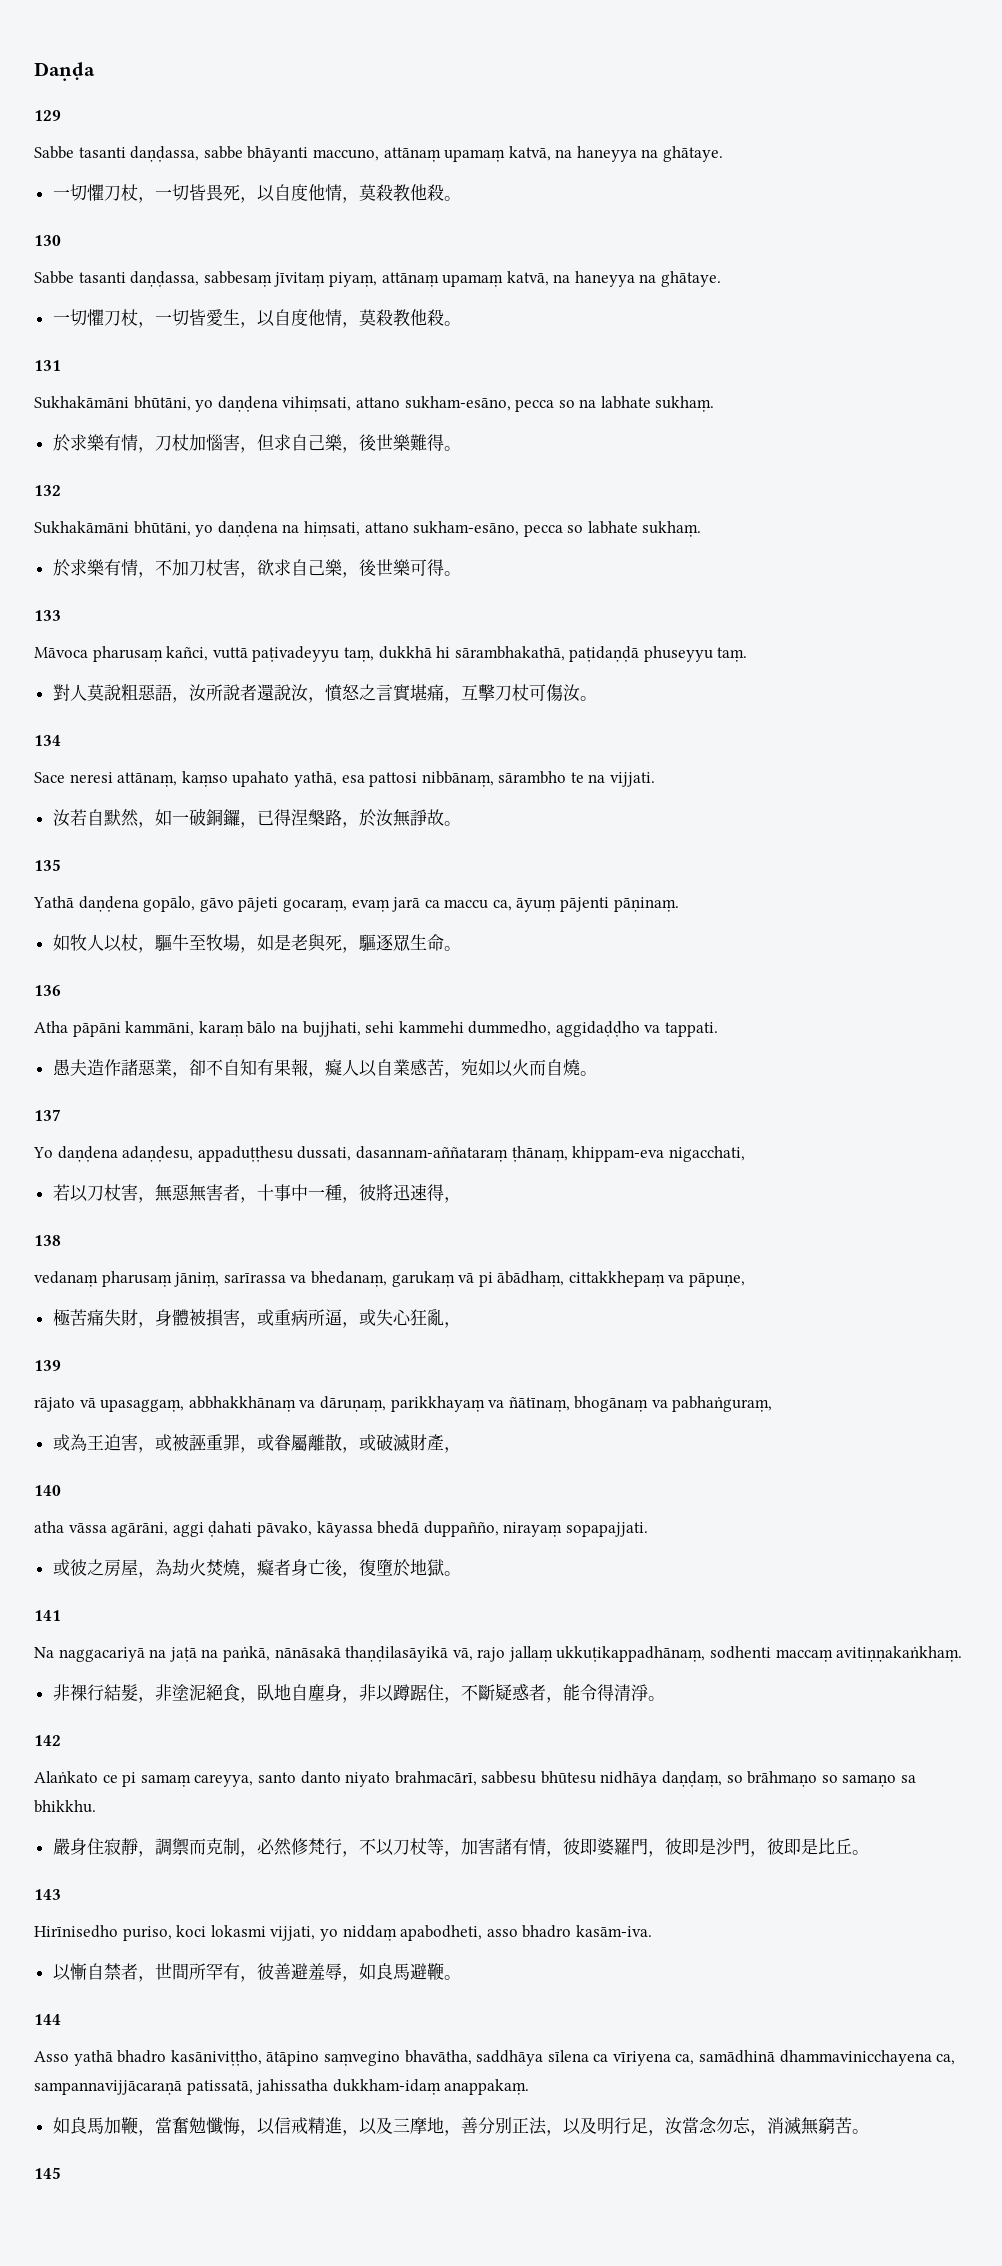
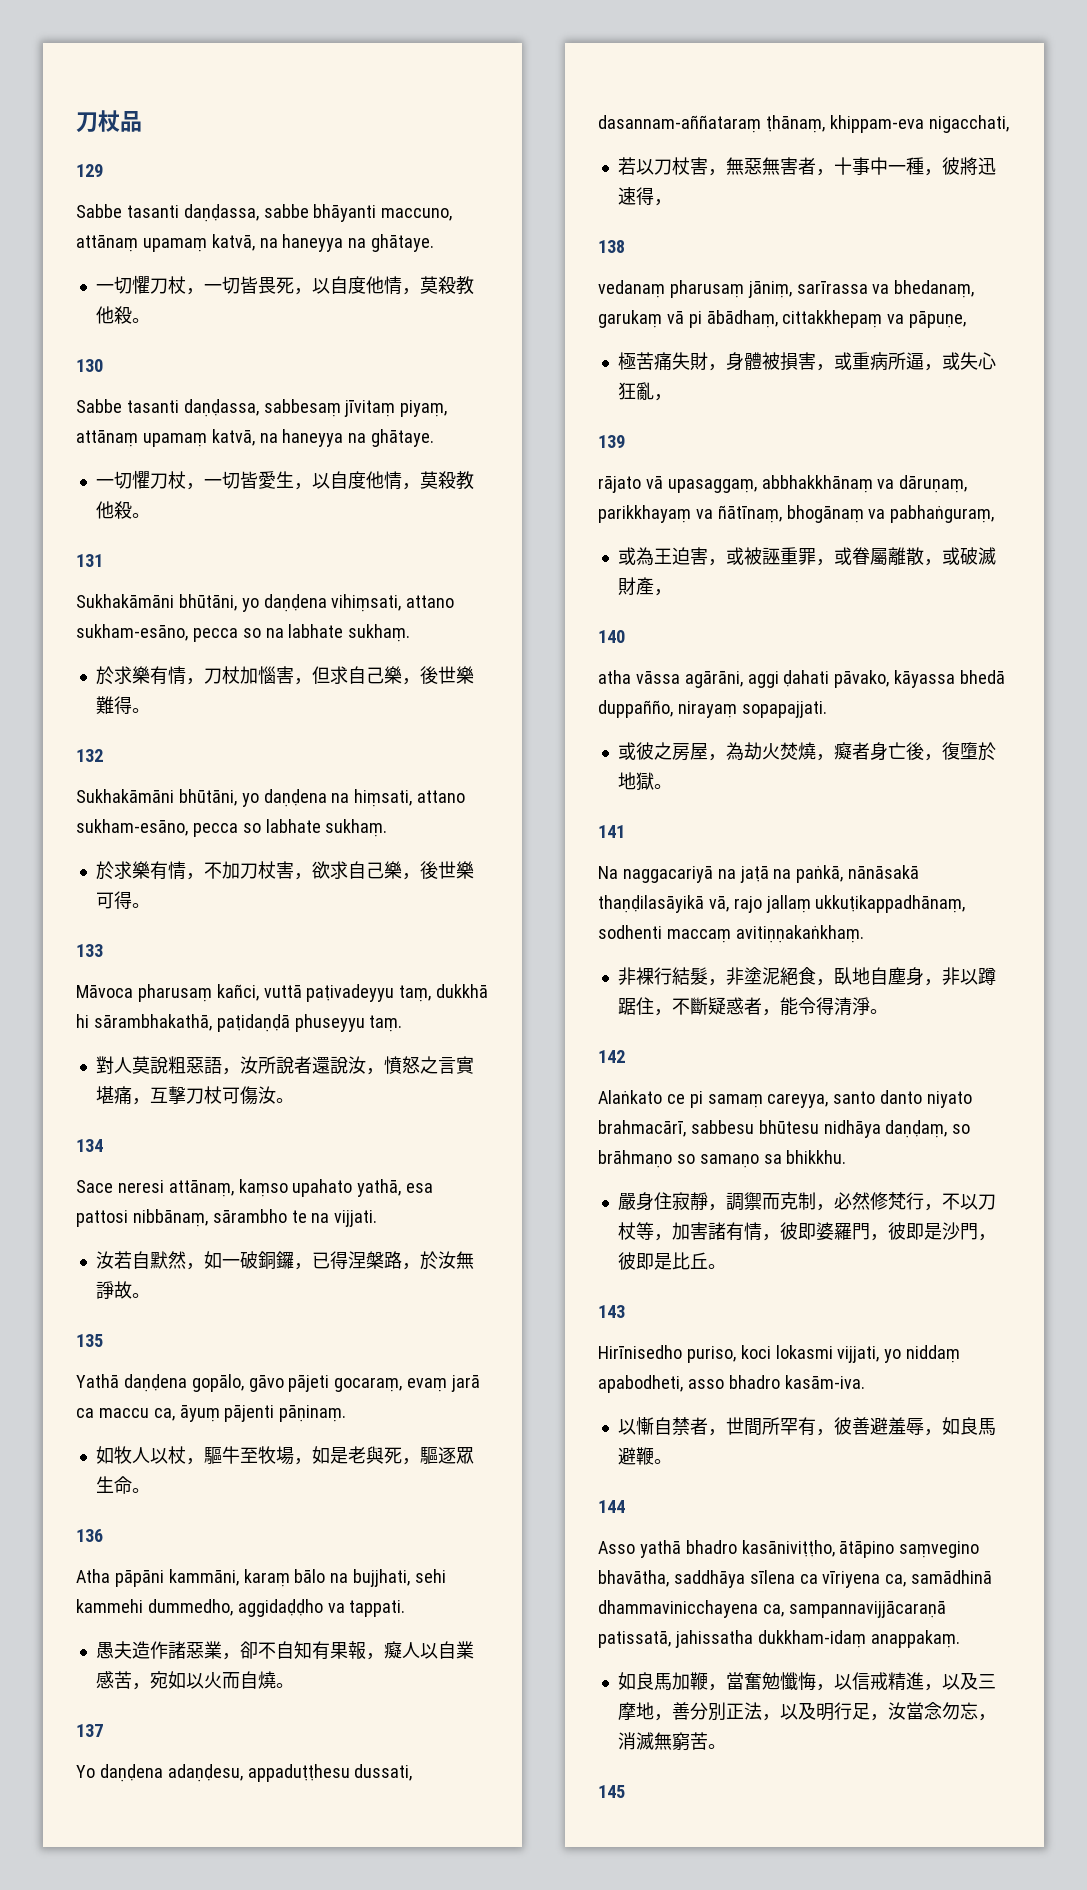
- Daṇḍa
+ 刀杖品

